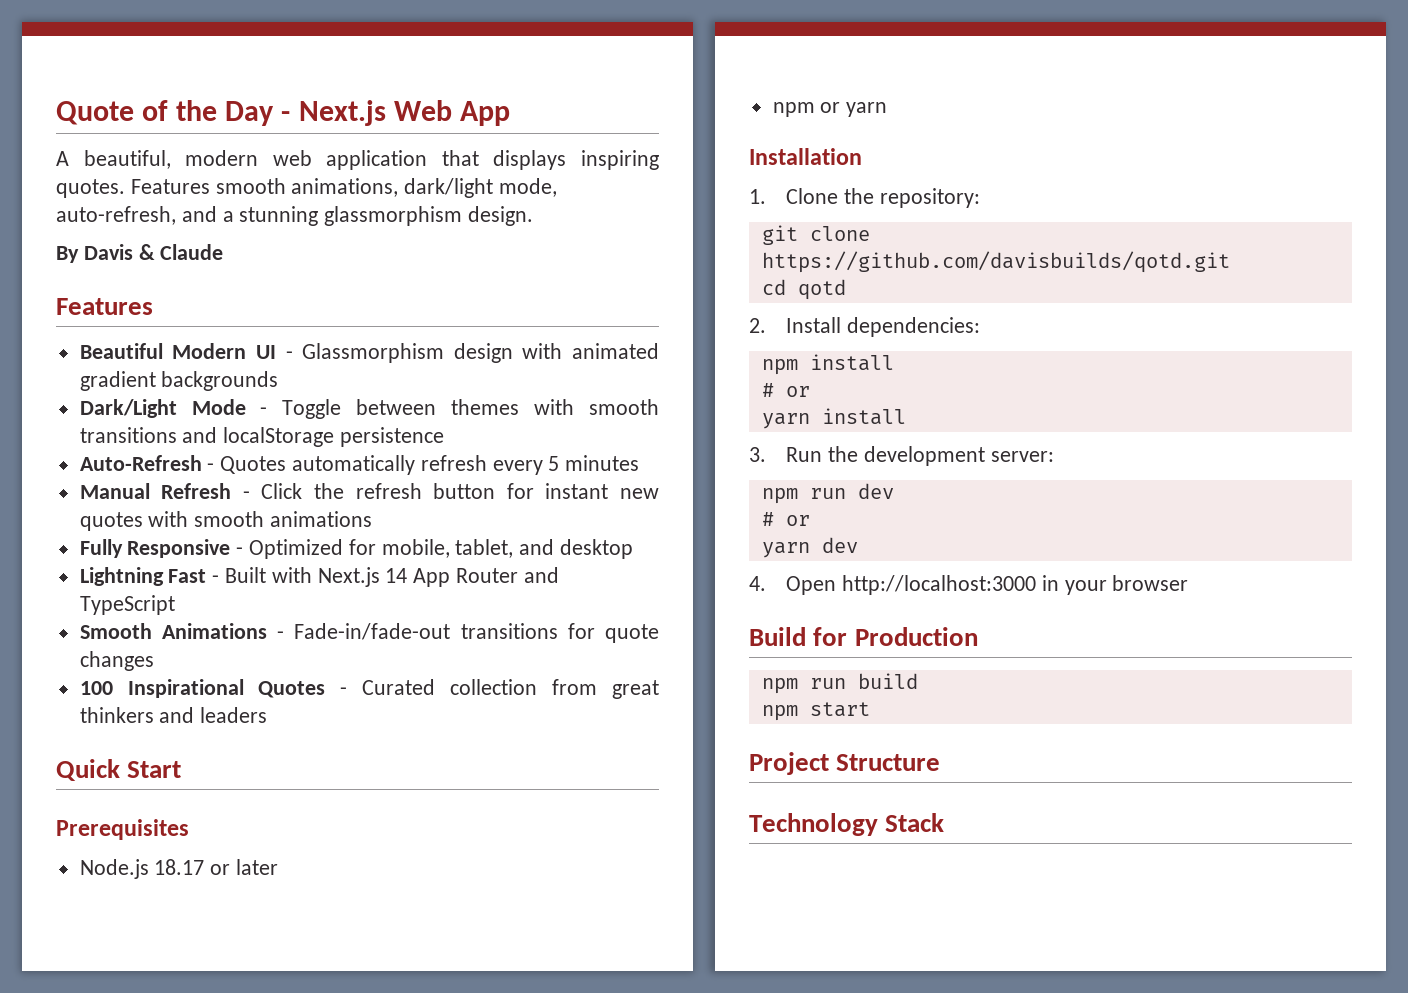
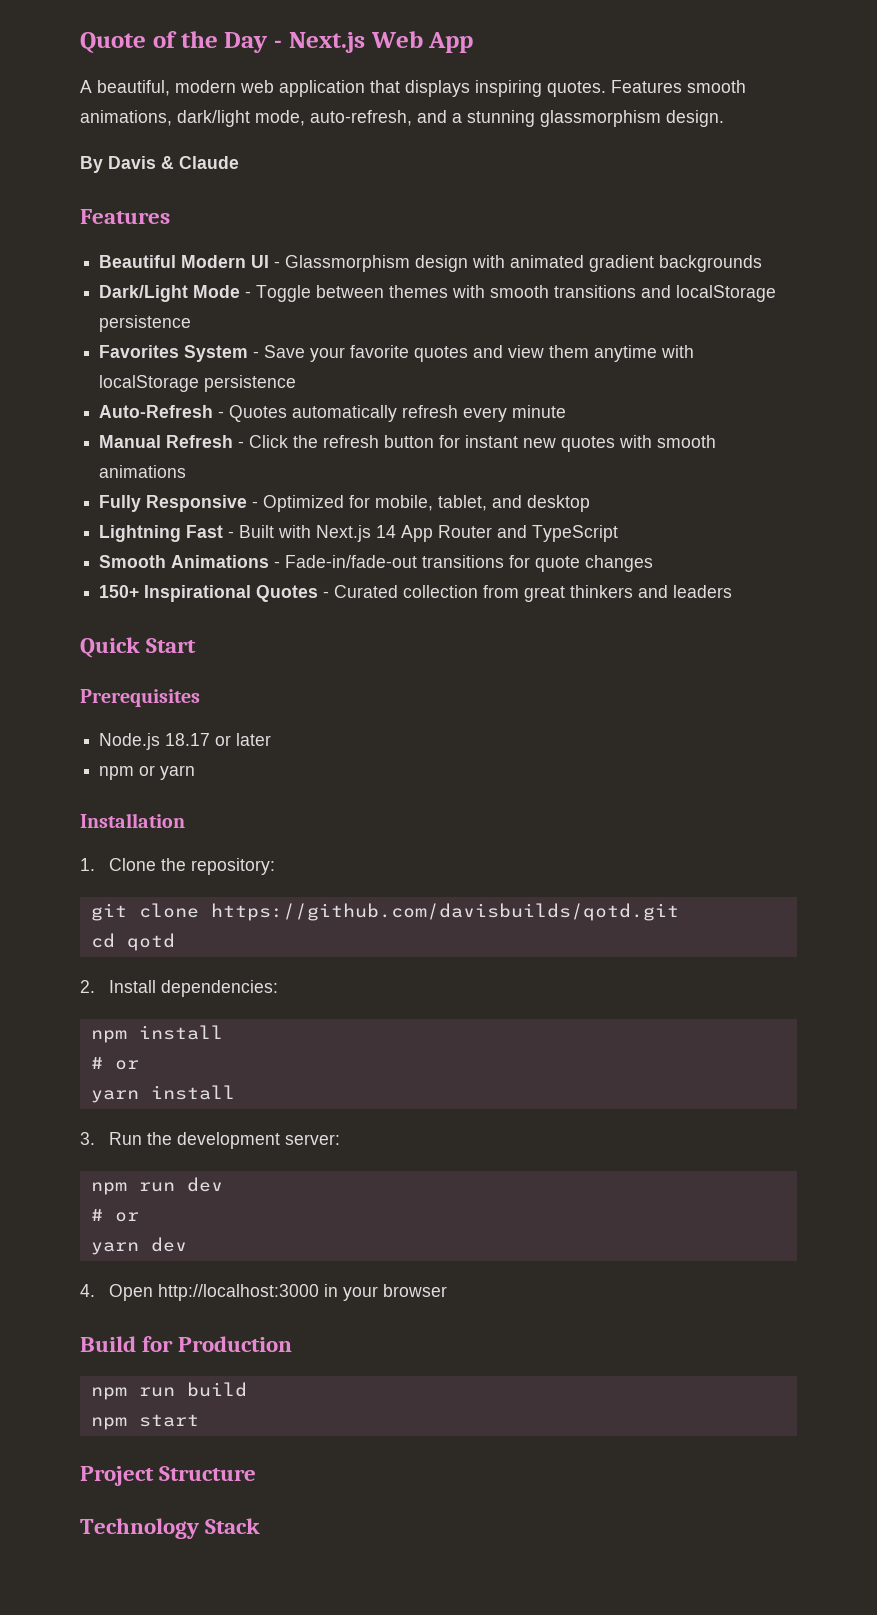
+ Favorites System - Save your favorite quotes and view them anytime with localStorage persistence
- Auto-Refresh - Quotes automatically refresh every 5 minutes
+ Auto-Refresh - Quotes automatically refresh every minute
- 100 Inspirational Quotes - Curated collection from great thinkers and leaders
+ 150+ Inspirational Quotes - Curated collection from great thinkers and leaders

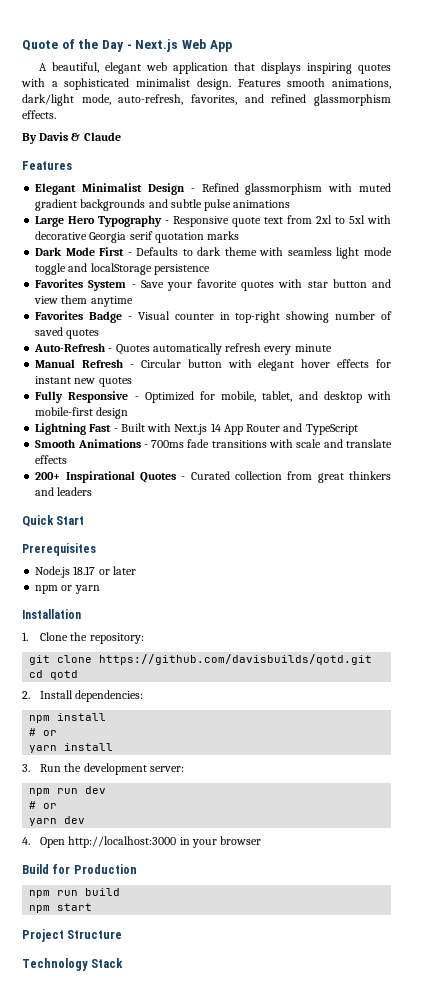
- A beautiful, modern web application that displays inspiring quotes.
+ A beautiful, elegant web application that displays inspiring quotes with a sophisticated minimalist design.
- Features smooth animations, dark/light mode, auto-refresh, and a stunning glassmorphism design.
+ Features smooth animations, dark/light mode, auto-refresh, favorites, and refined glassmorphism effects.
- Beautiful Modern UI - Glassmorphism design with animated gradient backgrounds
- Dark/Light Mode - Toggle between themes with smooth transitions and localStorage persistence
+ Elegant Minimalist Design - Refined glassmorphism with muted gradient backgrounds and subtle pulse animations
+ Large Hero Typography - Responsive quote text from 2xl to 5xl with decorative Georgia serif quotation marks
+ Dark Mode First - Defaults to dark theme with seamless light mode toggle and localStorage persistence
- Favorites System - Save your favorite quotes and view them anytime with localStorage persistence
+ Favorites System - Save your favorite quotes with star button and view them anytime
+ Favorites Badge - Visual counter in top-right showing number of saved quotes
- Manual Refresh - Click the refresh button for instant new quotes with smooth animations
+ Manual Refresh - Circular button with elegant hover effects for instant new quotes
- Fully Responsive - Optimized for mobile, tablet, and desktop
+ Fully Responsive - Optimized for mobile, tablet, and desktop with mobile-first design
- Smooth Animations - Fade-in/fade-out transitions for quote changes
- 150+ Inspirational Quotes - Curated collection from great thinkers and leaders
+ Smooth Animations - 700ms fade transitions with scale and translate effects
+ 200+ Inspirational Quotes - Curated collection from great thinkers and leaders

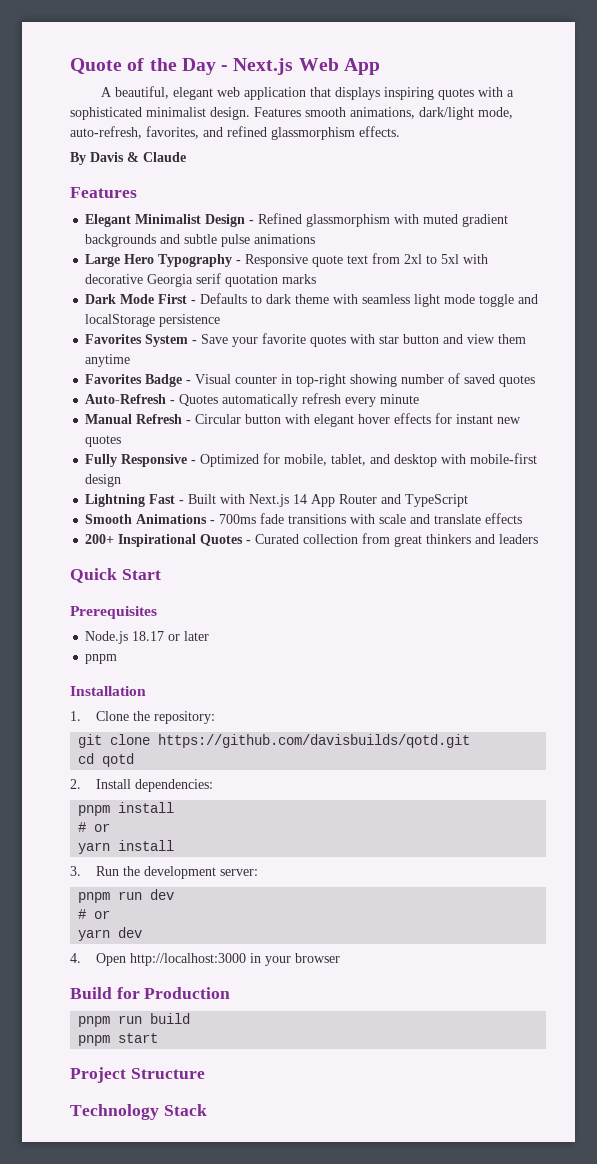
  Node.js 18.17 or later
- npm or yarn
+ pnpm
- npm install
+ pnpm install
- npm run dev
+ pnpm run dev
- npm run build
+ pnpm run build
- npm start
+ pnpm start

